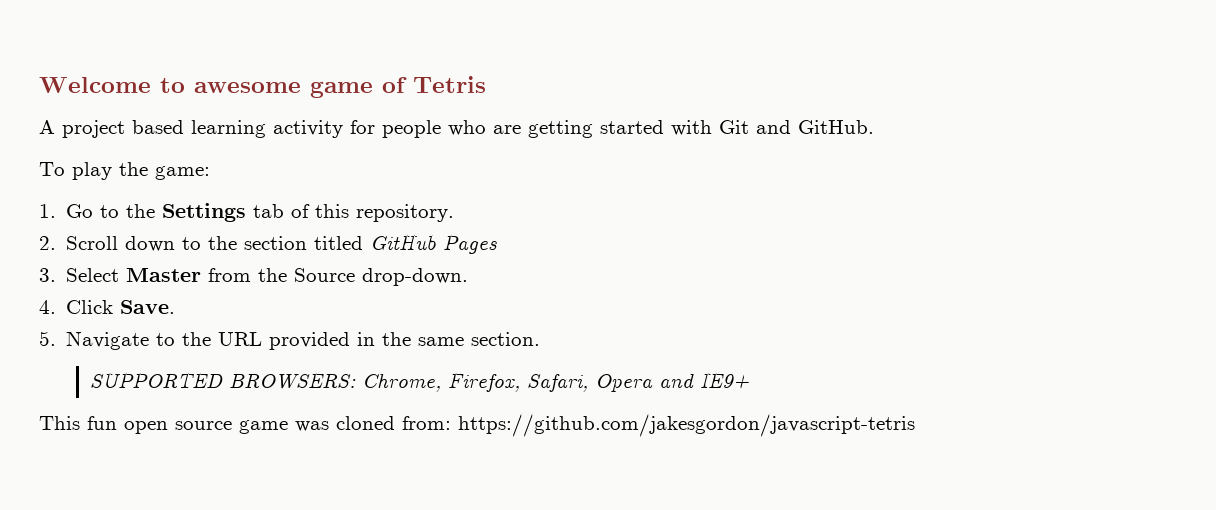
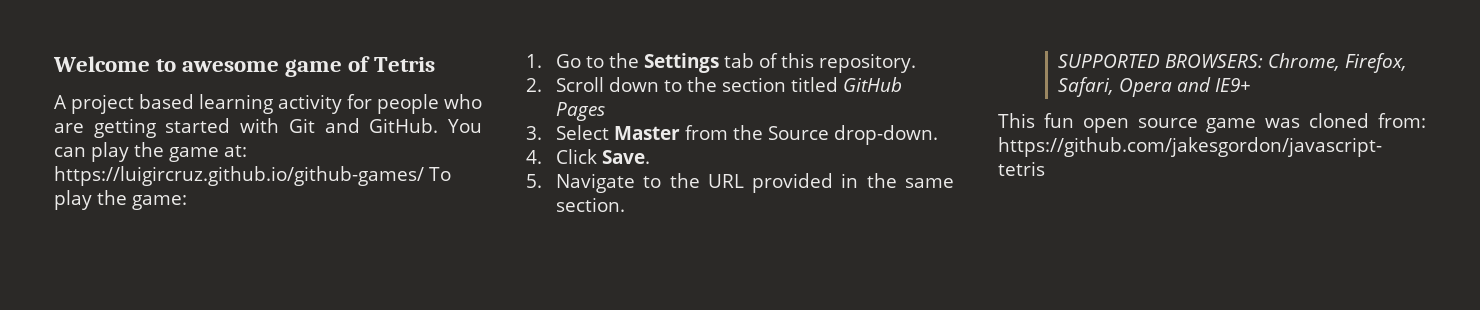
- A project based learning activity for people who are getting started with Git and GitHub.
- To play the game:
+ A project based learning activity for people who are getting started with Git and GitHub. You can play the game at: https://luigircruz.github.io/github-games/ To play the game:

